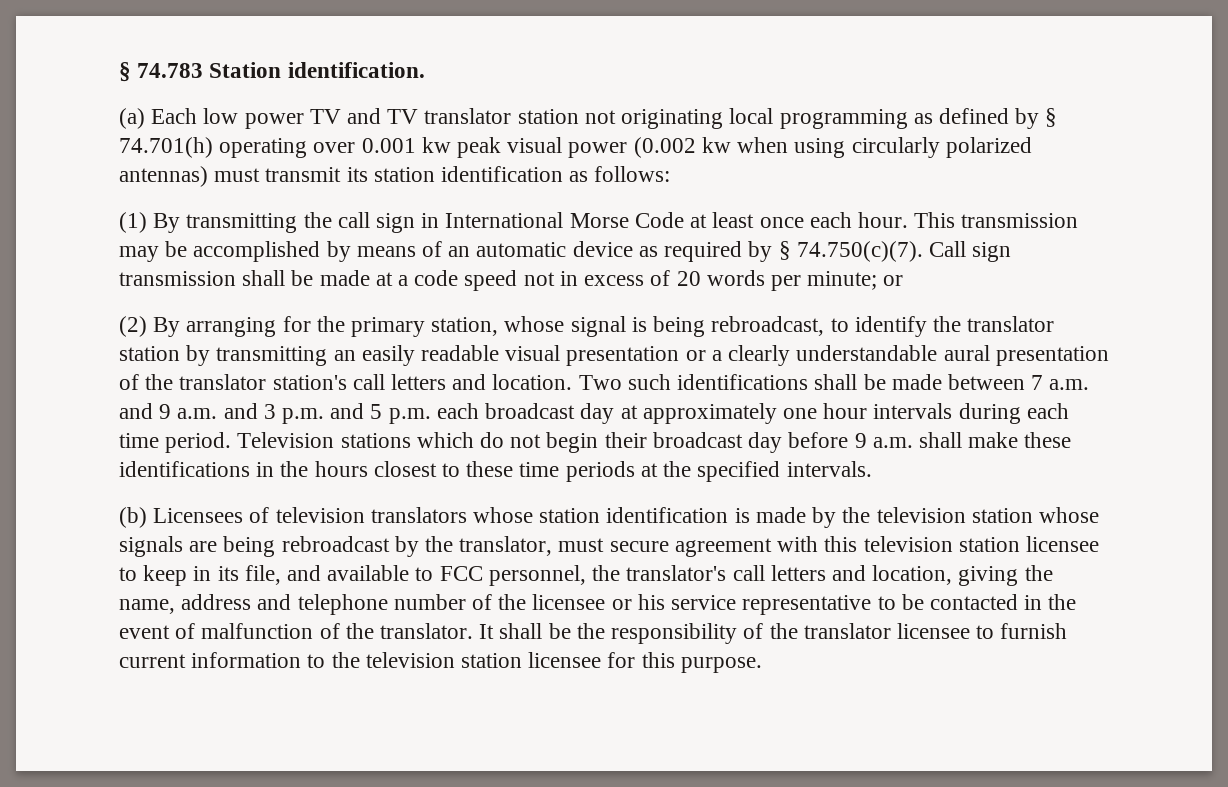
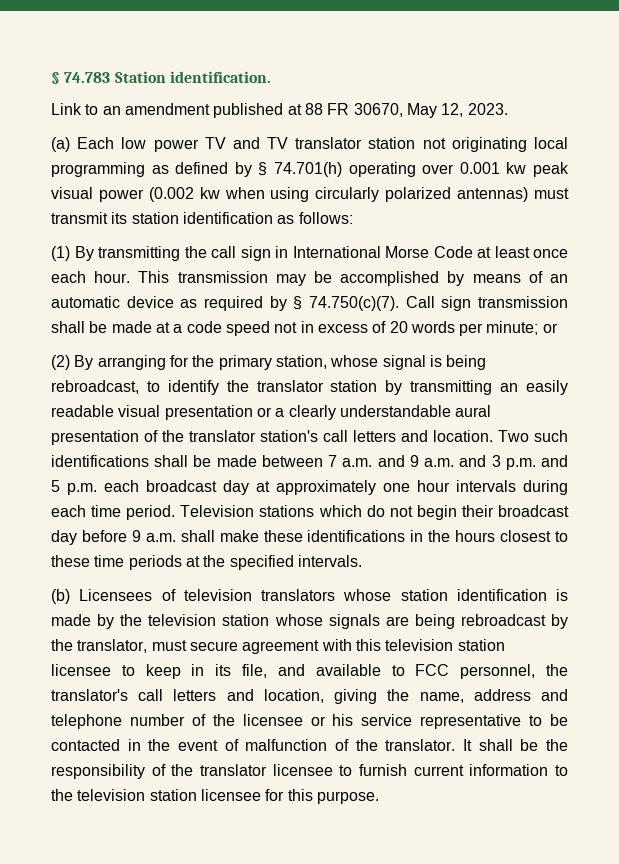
+ Link to an amendment published at 88 FR 30670, May 12, 2023.

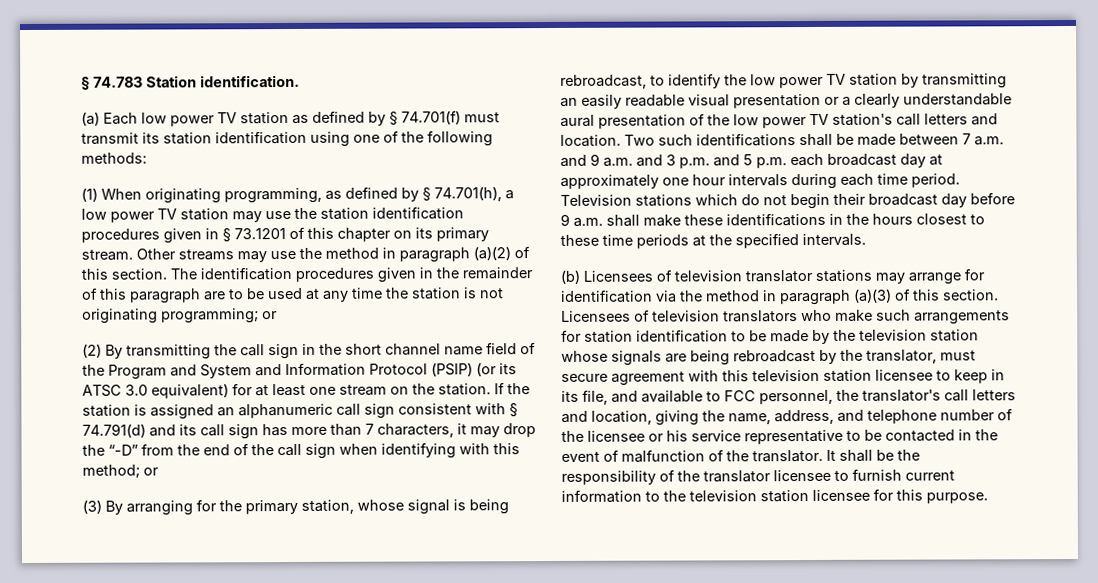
- Link to an amendment published at 88 FR 30670, May 12, 2023.
- (a) Each low power TV and TV translator station not originating local programming as defined by § 74.701(h) operating over 0.001 kw peak visual power (0.002 kw when using circularly polarized antennas) must transmit its station identification as follows:
- (1) By transmitting the call sign in International Morse Code at least once each hour. This transmission may be accomplished by means of an automatic device as required by § 74.750(c)(7). Call sign transmission shall be made at a code speed not in excess of 20 words per minute; or
- (2) By arranging for the primary station, whose signal is being rebroadcast, to identify the translator station by transmitting an easily readable visual presentation or a clearly understandable aural presentation of the translator station's call letters and location.
+ (a) Each low power TV station as defined by § 74.701(f) must transmit its station identification using one of the following methods:
+ (1) When originating programming, as defined by § 74.701(h), a low power TV station may use the station identification procedures given in § 73.1201 of this chapter on its primary stream. Other streams may use the method in paragraph (a)(2) of this section. The identification procedures given in the remainder of this paragraph are to be used at any time the station is not originating programming; or
+ (2) By transmitting the call sign in the short channel name field of the Program and System and Information Protocol (PSIP) (or its ATSC 3.0 equivalent) for at least one stream on the station. If the station is assigned an alphanumeric call sign consistent with § 74.791(d) and its call sign has more than 7 characters, it may drop the “-D” from the end of the call sign when identifying with this method; or
+ (3) By arranging for the primary station, whose signal is being rebroadcast, to identify the low power TV station by transmitting an easily readable visual presentation or a clearly understandable aural presentation of the low power TV station's call letters and location.
- (b) Licensees of television translators whose station identification is made by the television station whose signals are being rebroadcast by the translator, must secure agreement with this television station licensee to keep in its file, and available to FCC personnel, the translator's call letters and location, giving the name, address and telephone number of the licensee or his service representative to be contacted in the event of malfunction of the translator.
+ (b) Licensees of television translator stations may arrange for identification via the method in paragraph (a)(3) of this section. Licensees of television translators who make such arrangements for station identification to be made by the television station whose signals are being rebroadcast by the translator, must secure agreement with this television station licensee to keep in its file, and available to FCC personnel, the translator's call letters and location, giving the name, address, and telephone number of the licensee or his service representative to be contacted in the event of malfunction of the translator.

